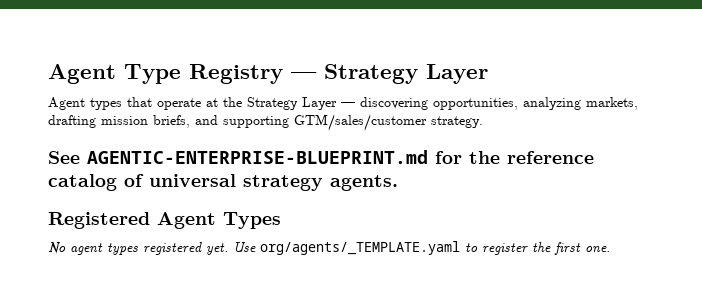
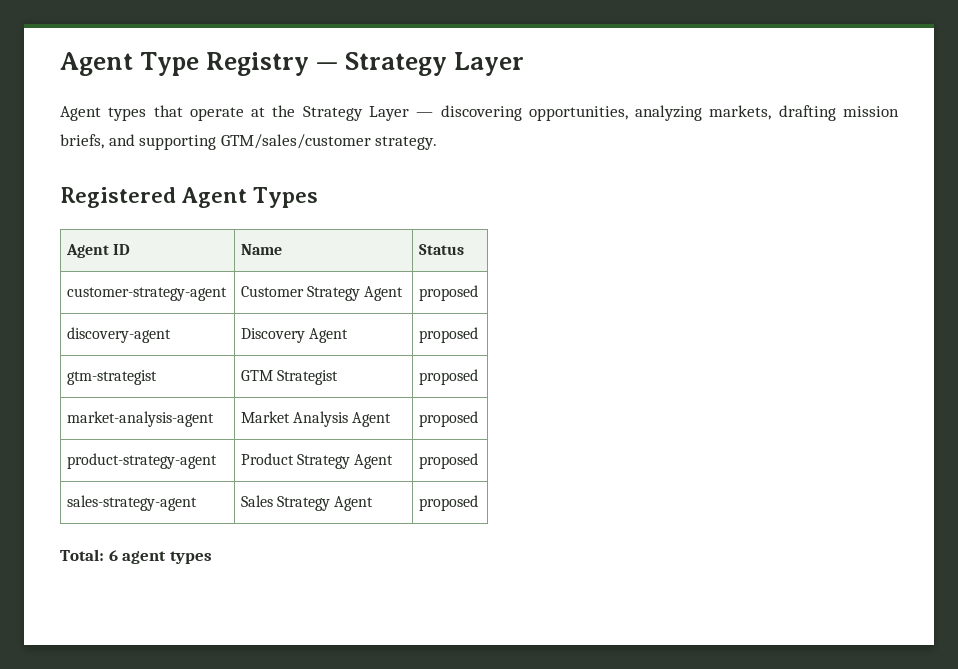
- See AGENTIC-ENTERPRISE-BLUEPRINT.md for the reference catalog of universal strategy agents.
  Registered Agent Types
- No agent types registered yet. Use org/agents/_TEMPLATE.yaml to register the first one.
+ Agent ID | Name | Status
+ customer-strategy-agent | Customer Strategy Agent | proposed
+ discovery-agent | Discovery Agent | proposed
+ gtm-strategist | GTM Strategist | proposed
+ market-analysis-agent | Market Analysis Agent | proposed
+ product-strategy-agent | Product Strategy Agent | proposed
+ sales-strategy-agent | Sales Strategy Agent | proposed
+ Total: 6 agent types

